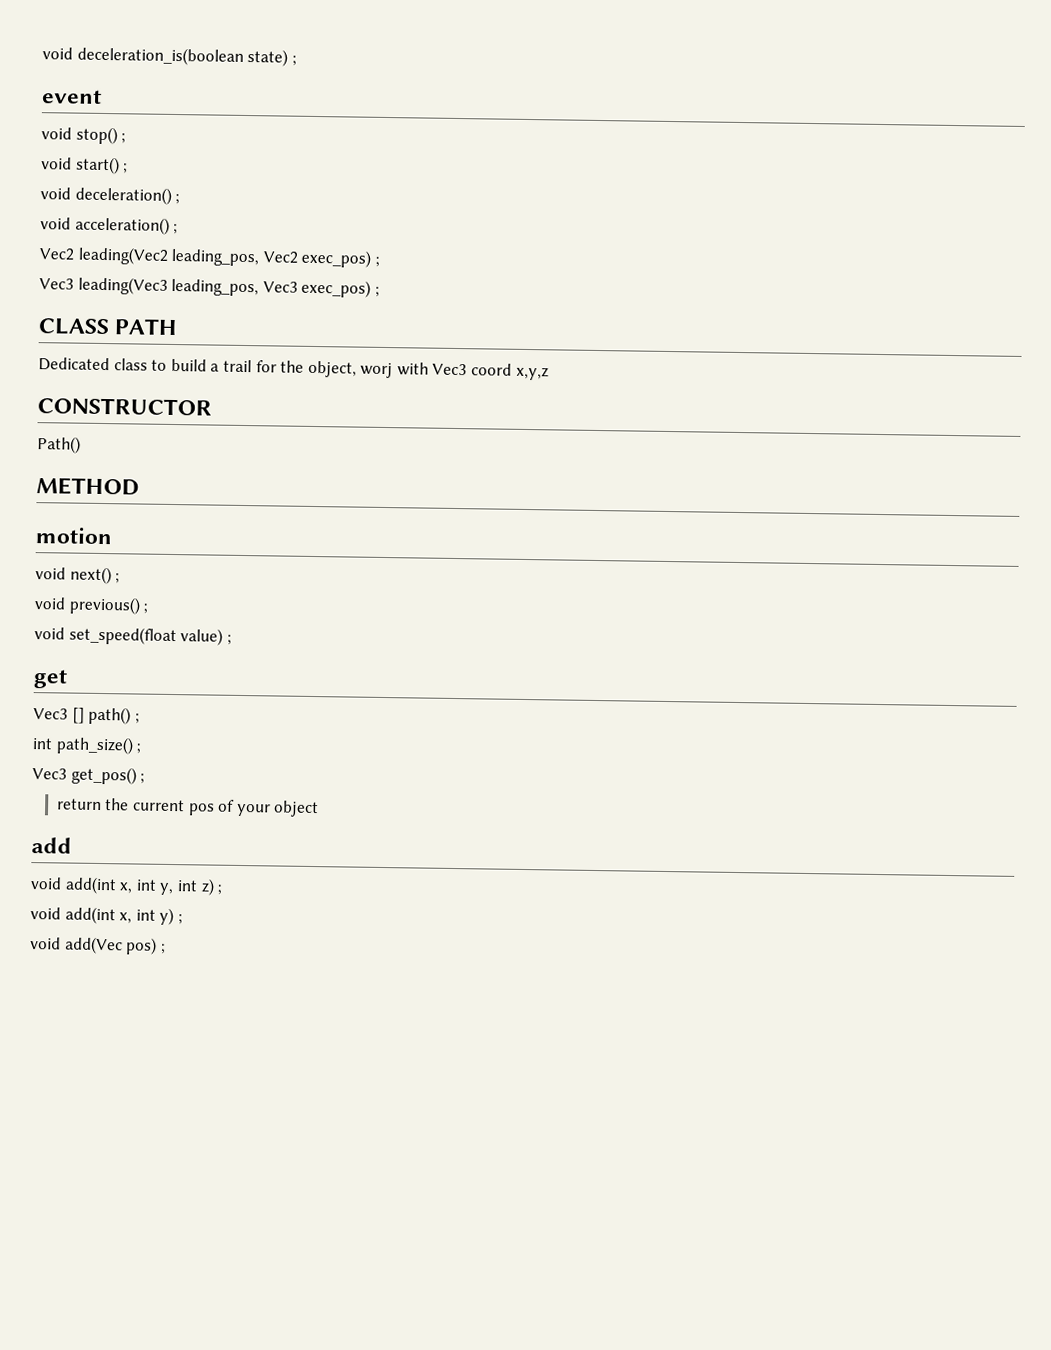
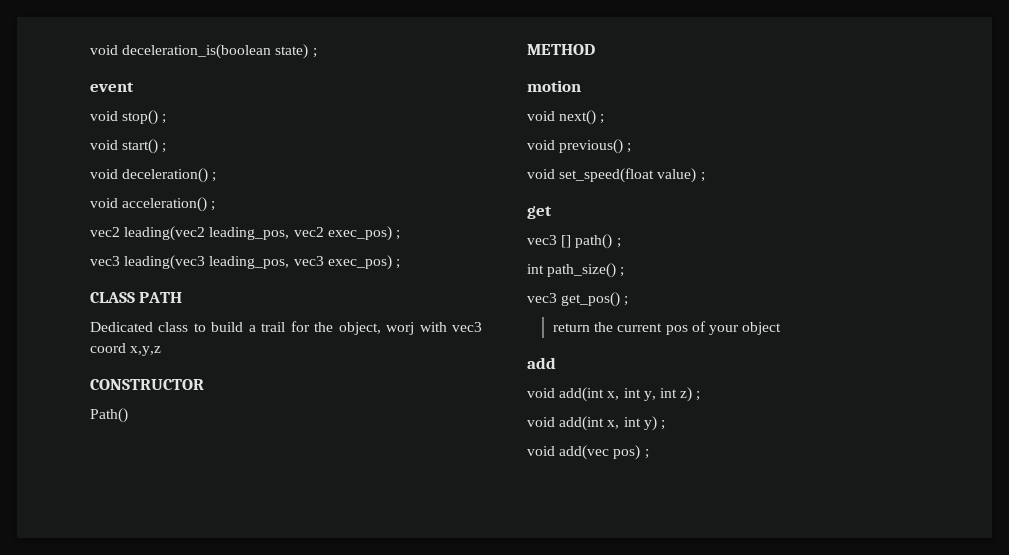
- Vec2 leading(Vec2 leading_pos, Vec2 exec_pos) ;
- Vec3 leading(Vec3 leading_pos, Vec3 exec_pos) ;
+ vec2 leading(vec2 leading_pos, vec2 exec_pos) ;
+ vec3 leading(vec3 leading_pos, vec3 exec_pos) ;
- Dedicated class to build a trail for the object, worj with Vec3 coord x,y,z
+ Dedicated class to build a trail for the object, worj with vec3 coord x,y,z
- Vec3 [] path() ;
+ vec3 [] path() ;
- Vec3 get_pos() ;
+ vec3 get_pos() ;
- void add(Vec pos) ;
+ void add(vec pos) ;

